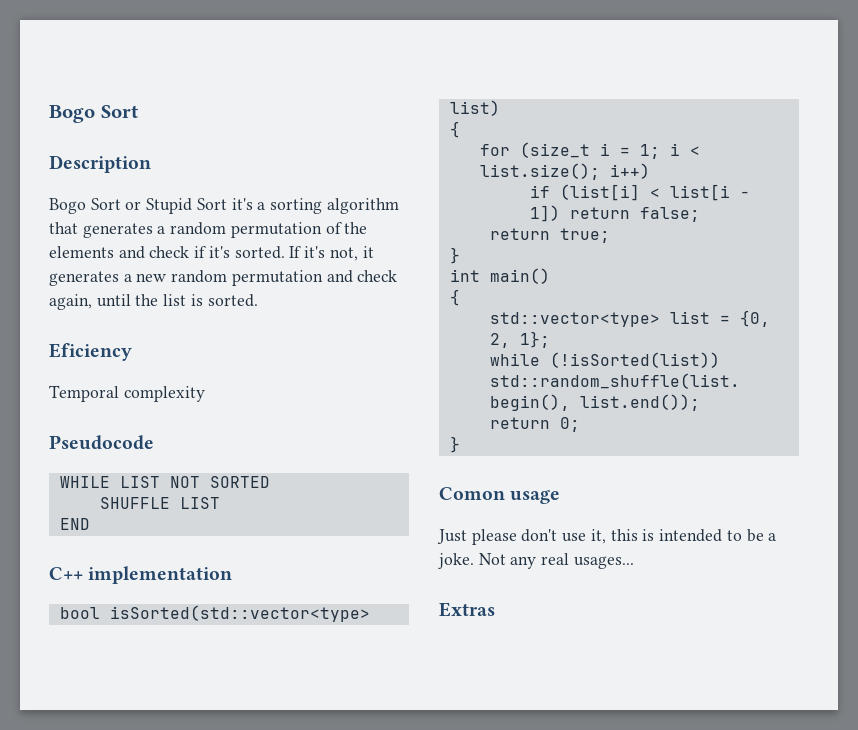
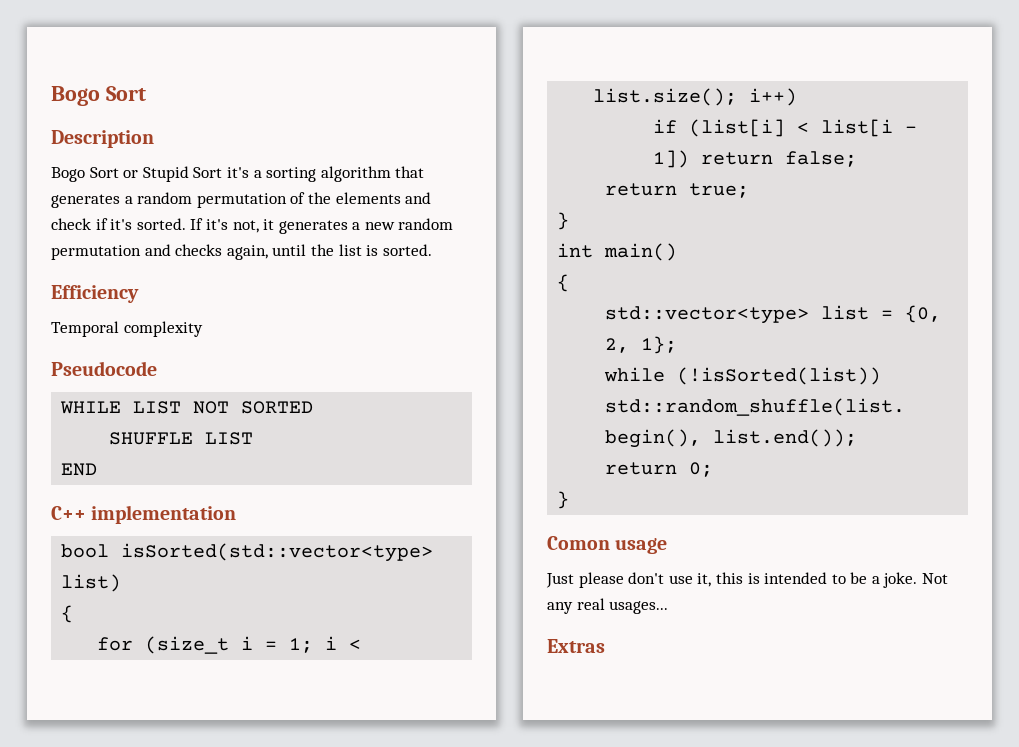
- If it's not, it generates a new random permutation and check again, until the list is sorted.
+ If it's not, it generates a new random permutation and checks again, until the list is sorted.
- Eficiency
+ Efficiency

